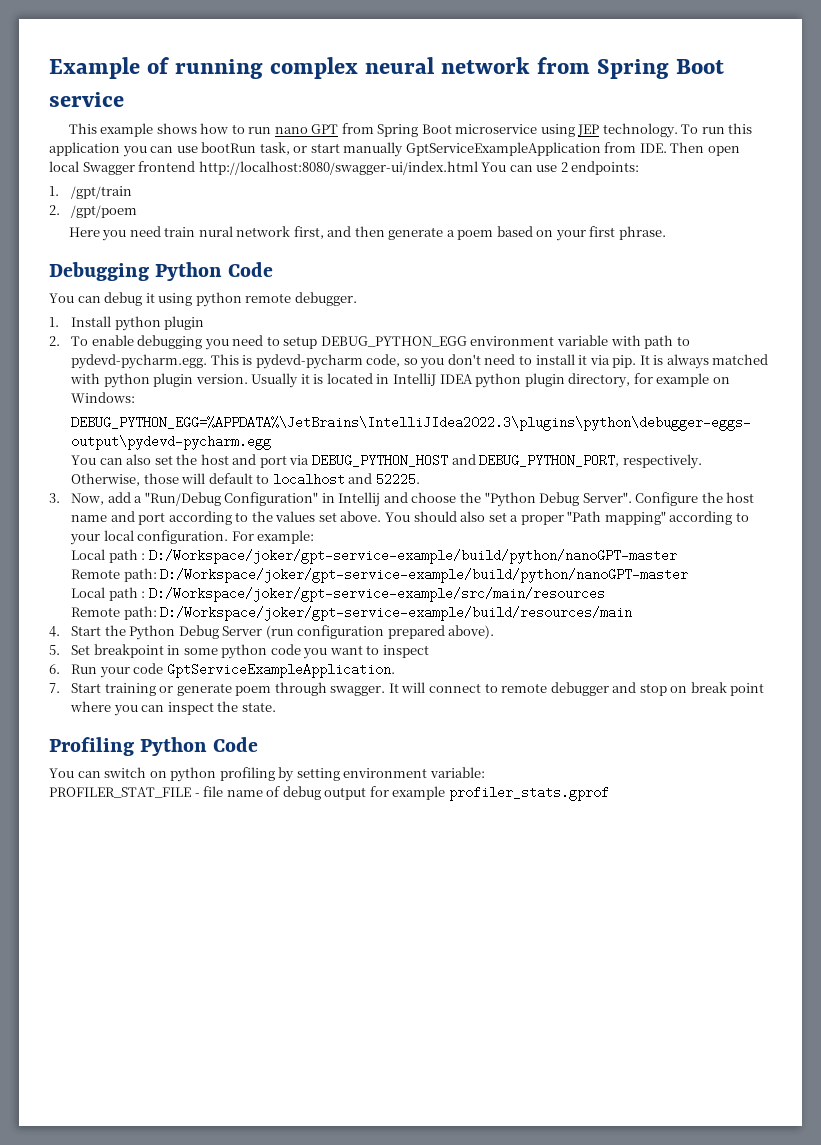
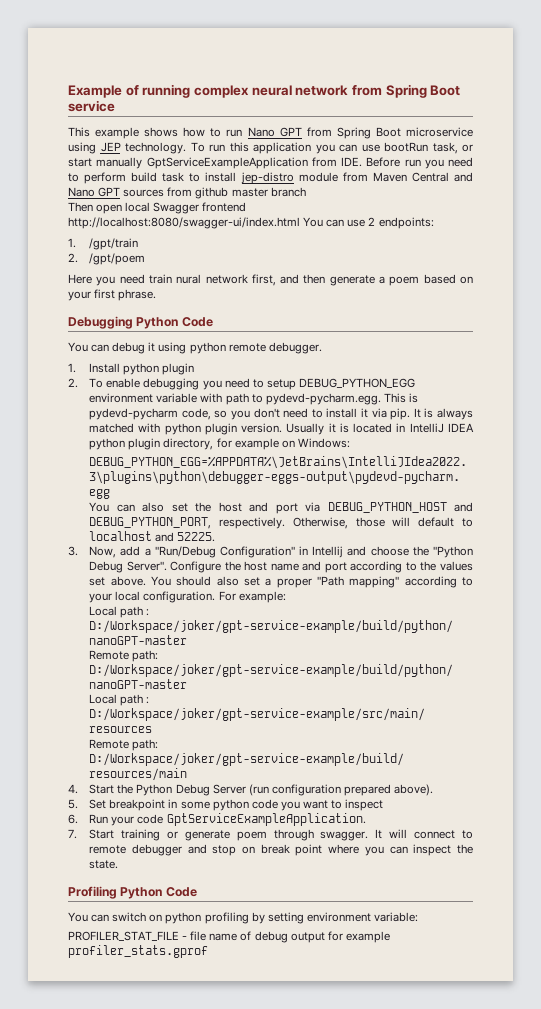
- This example shows how to run nano GPT from Spring Boot microservice using JEP technology.
+ This example shows how to run Nano GPT from Spring Boot microservice using JEP technology.
- To run this application you can use bootRun task, or start manually GptServiceExampleApplication from IDE. Then open local Swagger frontend http://localhost:8080/swagger-ui/index.html You can use 2 endpoints:
+ To run this application you can use bootRun task, or start manually GptServiceExampleApplication from IDE. Before run you need to perform build task to install jep-distro module from Maven Central and Nano GPT sources from github master branch
+ Then open local Swagger frontend http://localhost:8080/swagger-ui/index.html You can use 2 endpoints:

